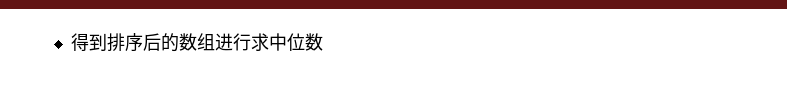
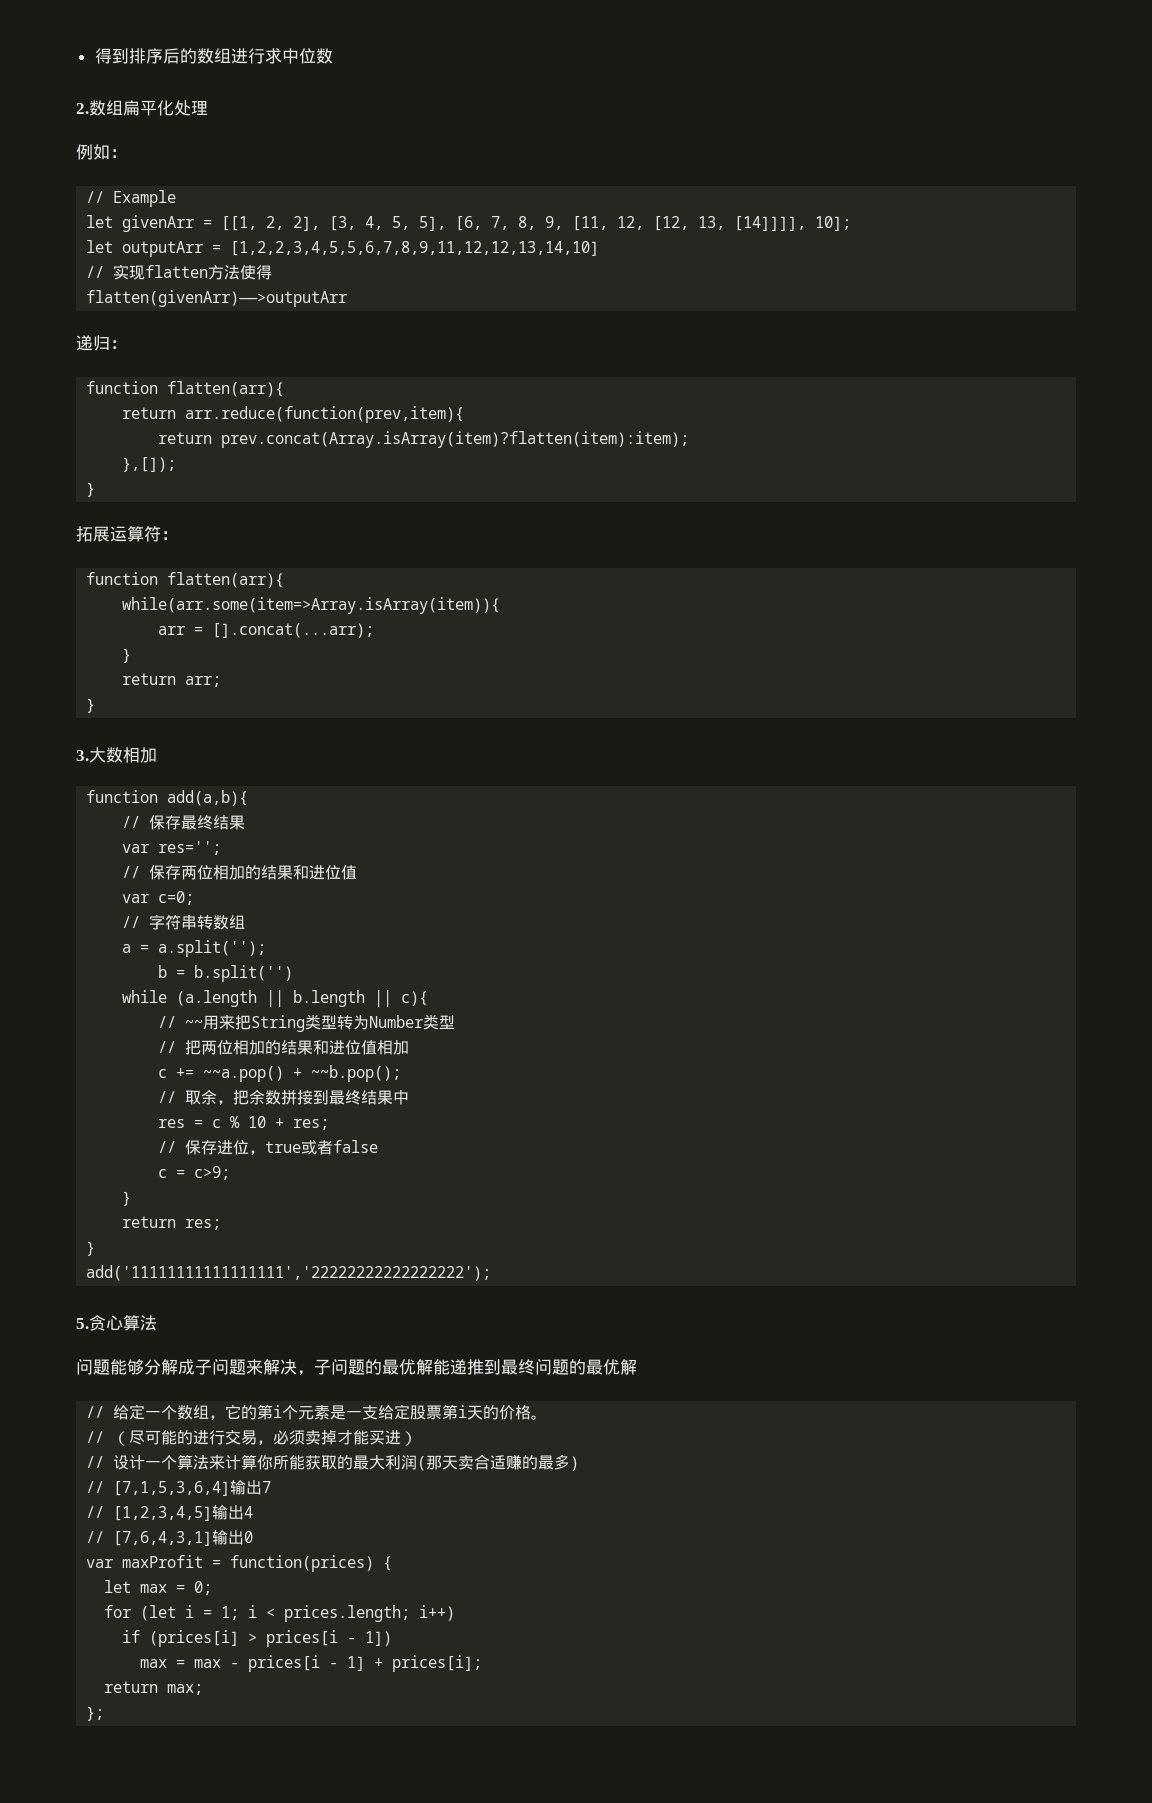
+ 2.数组扁平化处理
+ 例如：
+ // Example
+ let givenArr = [[1, 2, 2], [3, 4, 5, 5], [6, 7, 8, 9, [11, 12, [12, 13, [14]]]], 10];
+ let outputArr = [1,2,2,3,4,5,5,6,7,8,9,11,12,12,13,14,10]
+ // 实现flatten方法使得
+ flatten(givenArr)——>outputArr
+ 递归：
+ function flatten(arr){
+ return arr.reduce(function(prev,item){
+ return prev.concat(Array.isArray(item)?flatten(item):item);
+ },[]);
+ }
+ 拓展运算符：
+ function flatten(arr){
+ while(arr.some(item=>Array.isArray(item)){
+ arr = [].concat(...arr);
+ }
+ return arr;
+ }
+ 3.大数相加
+ function add(a,b){
+ // 保存最终结果
+ var res='';
+ // 保存两位相加的结果和进位值
+ var c=0;
+ // 字符串转数组
+ a = a.split('');
+ b = b.split('')
+ while (a.length || b.length || c){
+ // ~~用来把String类型转为Number类型
+ // 把两位相加的结果和进位值相加
+ c += ~~a.pop() + ~~b.pop();
+ // 取余，把余数拼接到最终结果中
+ res = c % 10 + res;
+ // 保存进位，true或者false
+ c = c>9;
+ }
+ return res;
+ }
+ add('11111111111111111','22222222222222222');
+ 5.贪心算法
+ 问题能够分解成子问题来解决，子问题的最优解能递推到最终问题的最优解
+ // 给定一个数组，它的第i个元素是一支给定股票第i天的价格。
+ // （尽可能的进行交易，必须卖掉才能买进）
+ // 设计一个算法来计算你所能获取的最大利润(那天卖合适赚的最多)
+ // [7,1,5,3,6,4]输出7
+ // [1,2,3,4,5]输出4
+ // [7,6,4,3,1]输出0
+ var maxProfit = function(prices) {
+ let max = 0;
+ for (let i = 1; i < prices.length; i++)
+ if (prices[i] > prices[i - 1])
+ max = max - prices[i - 1] + prices[i];
+ return max;
+ };

